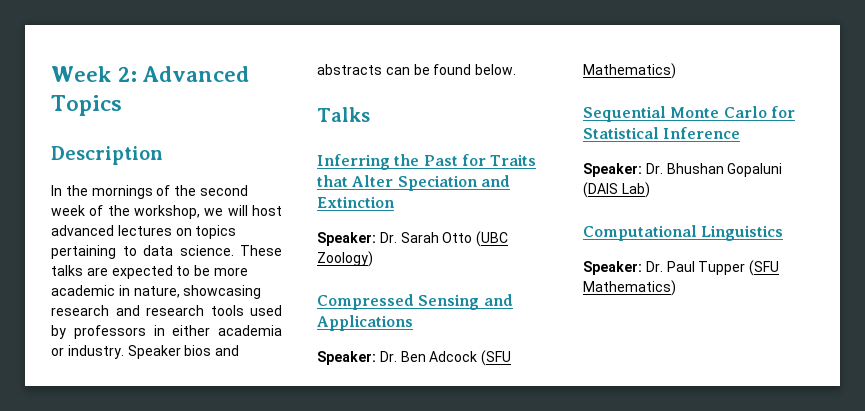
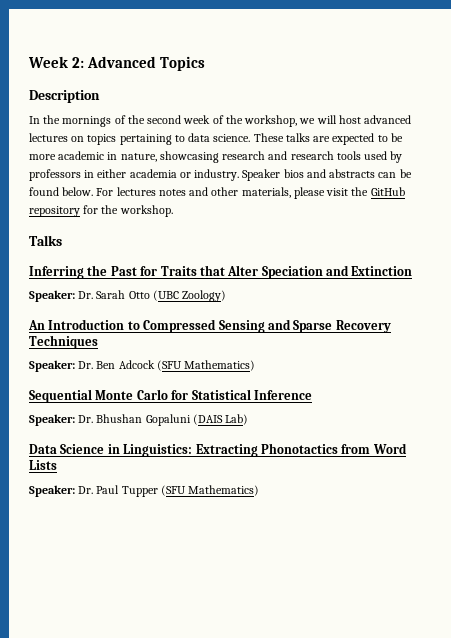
+ For lectures notes and other materials, please visit the GitHub repository for the workshop.
- Compressed Sensing and Applications
+ An Introduction to Compressed Sensing and Sparse Recovery Techniques
- Computational Linguistics
+ Data Science in Linguistics: Extracting Phonotactics from Word Lists

